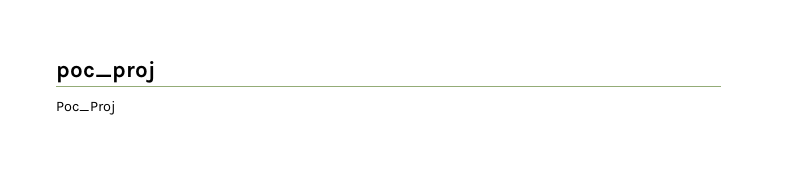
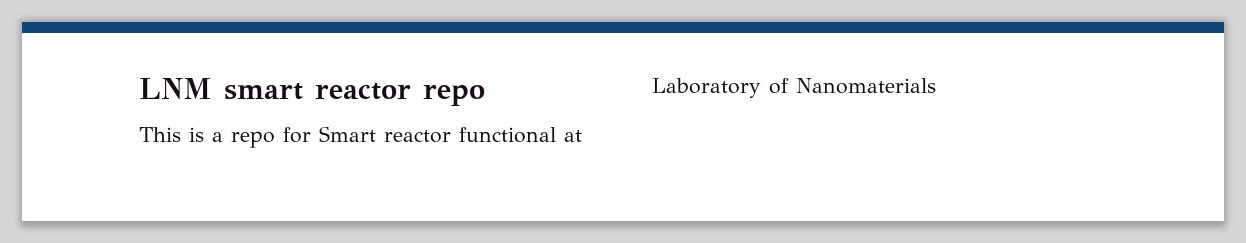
- poc_proj
- Poc_Proj
+ LNM smart reactor repo
+ This is a repo for Smart reactor functional at Laboratory of Nanomaterials

